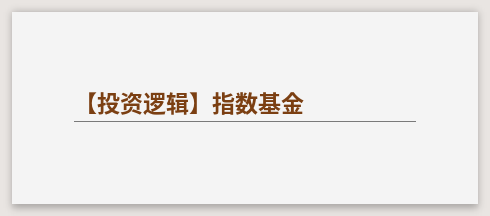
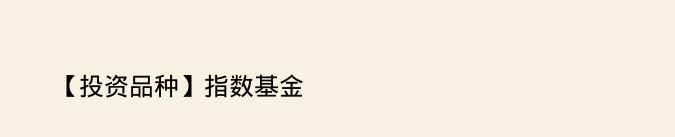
- 【投资逻辑】指数基金
+ 【投资品种】指数基金

